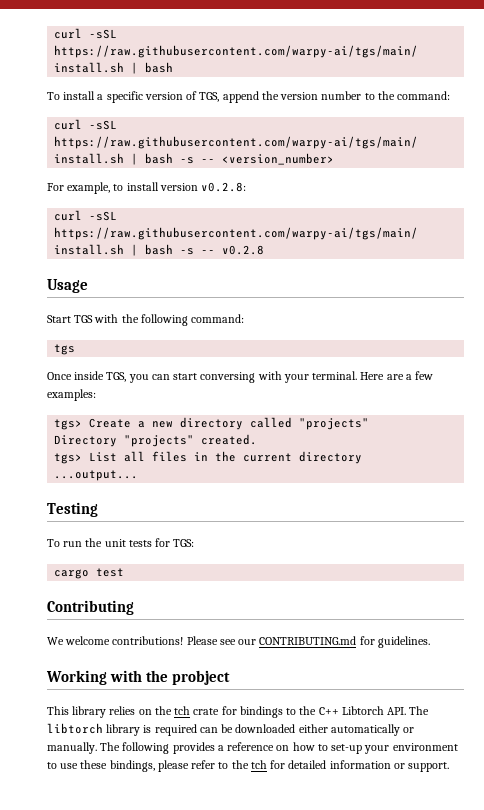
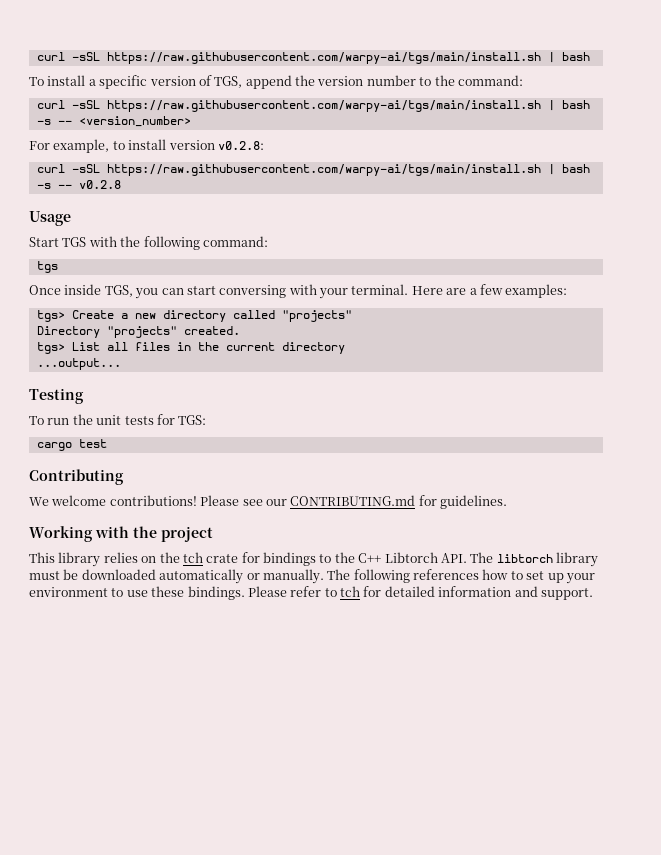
- Working with the probject
+ Working with the project
- This library relies on the tch crate for bindings to the C++ Libtorch API. The libtorch library is required can be downloaded either automatically or manually.
+ This library relies on the tch crate for bindings to the C++ Libtorch API. The libtorch library must be downloaded automatically or manually.
- The following provides a reference on how to set-up your environment to use these bindings, please refer to the tch for detailed information or support.
+ The following references how to set up your environment to use these bindings. Please refer to tch for detailed information and support.

